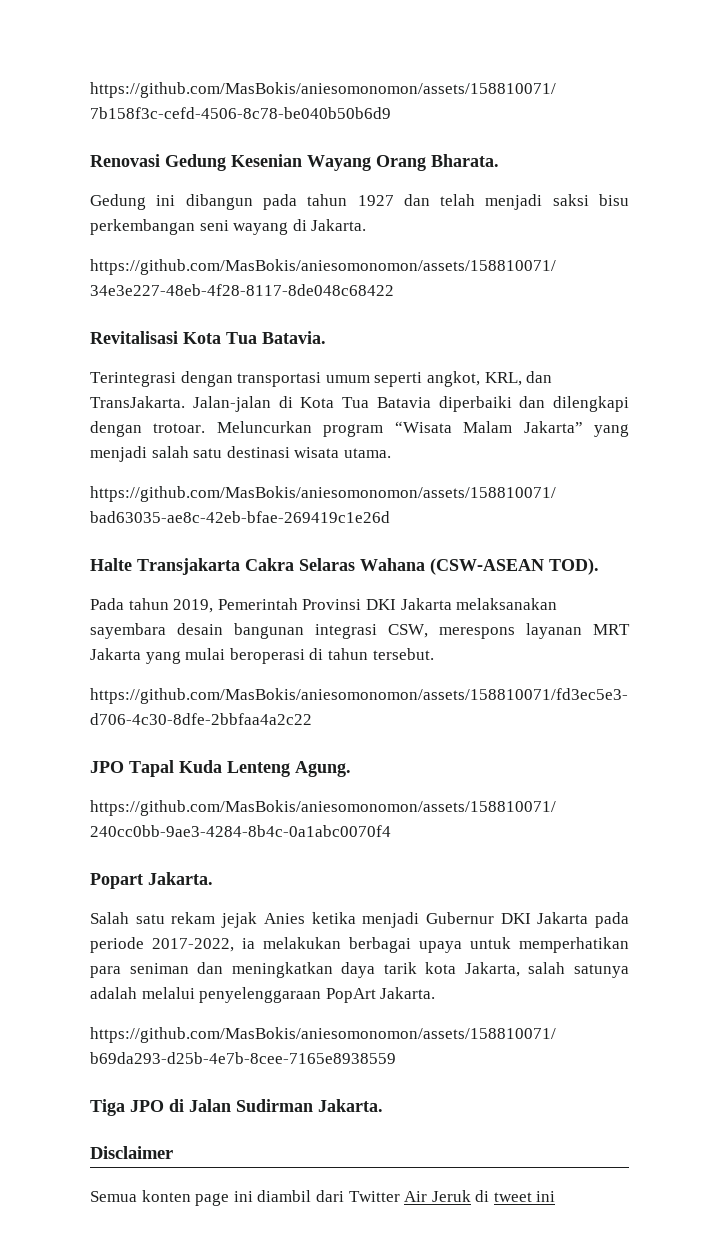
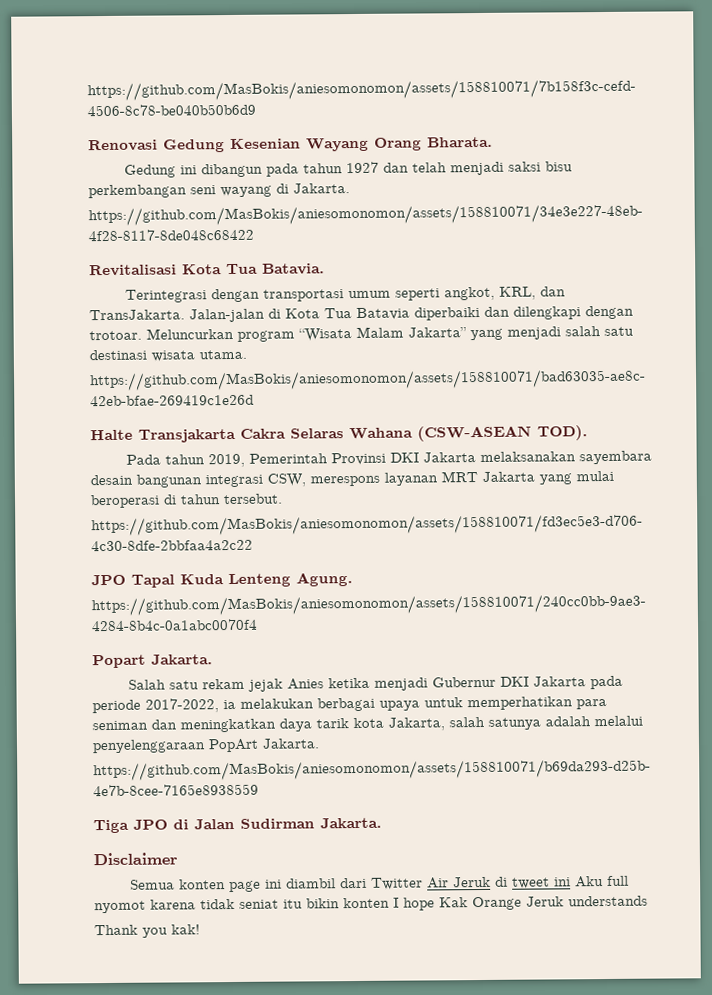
- Semua konten page ini diambil dari Twitter Air Jeruk di tweet ini
+ Semua konten page ini diambil dari Twitter Air Jeruk di tweet ini Aku full nyomot karena tidak seniat itu bikin konten I hope Kak Orange Jeruk understands
+ Thank you kak!

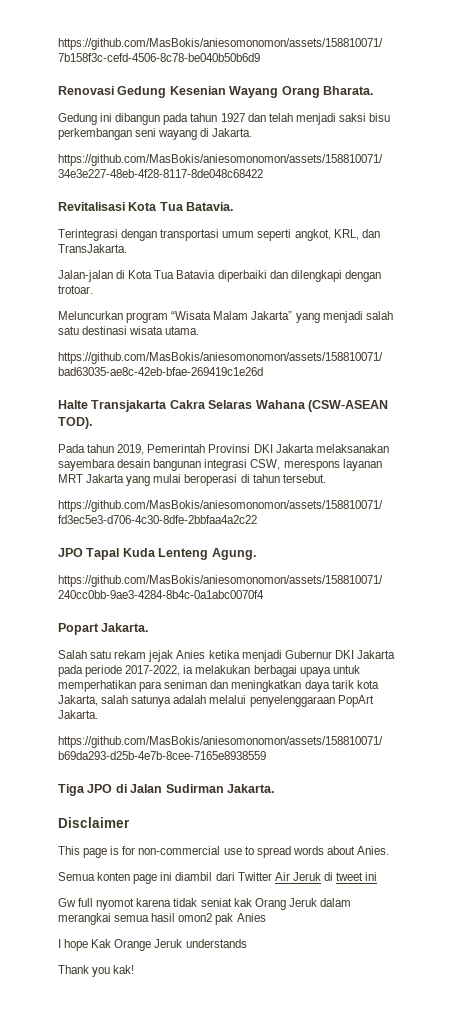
- Terintegrasi dengan transportasi umum seperti angkot, KRL, dan TransJakarta. Jalan-jalan di Kota Tua Batavia diperbaiki dan dilengkapi dengan trotoar. Meluncurkan program “Wisata Malam Jakarta” yang menjadi salah satu destinasi wisata utama.
+ Terintegrasi dengan transportasi umum seperti angkot, KRL, dan TransJakarta.
+ Jalan-jalan di Kota Tua Batavia diperbaiki dan dilengkapi dengan trotoar.
+ Meluncurkan program “Wisata Malam Jakarta” yang menjadi salah satu destinasi wisata utama.
+ This page is for non-commercial use to spread words about Anies.
- Semua konten page ini diambil dari Twitter Air Jeruk di tweet ini Aku full nyomot karena tidak seniat itu bikin konten I hope Kak Orange Jeruk understands
+ Semua konten page ini diambil dari Twitter Air Jeruk di tweet ini
+ Gw full nyomot karena tidak seniat kak Orang Jeruk dalam merangkai semua hasil omon2 pak Anies
+ I hope Kak Orange Jeruk understands

